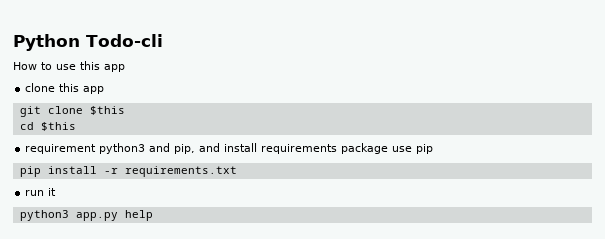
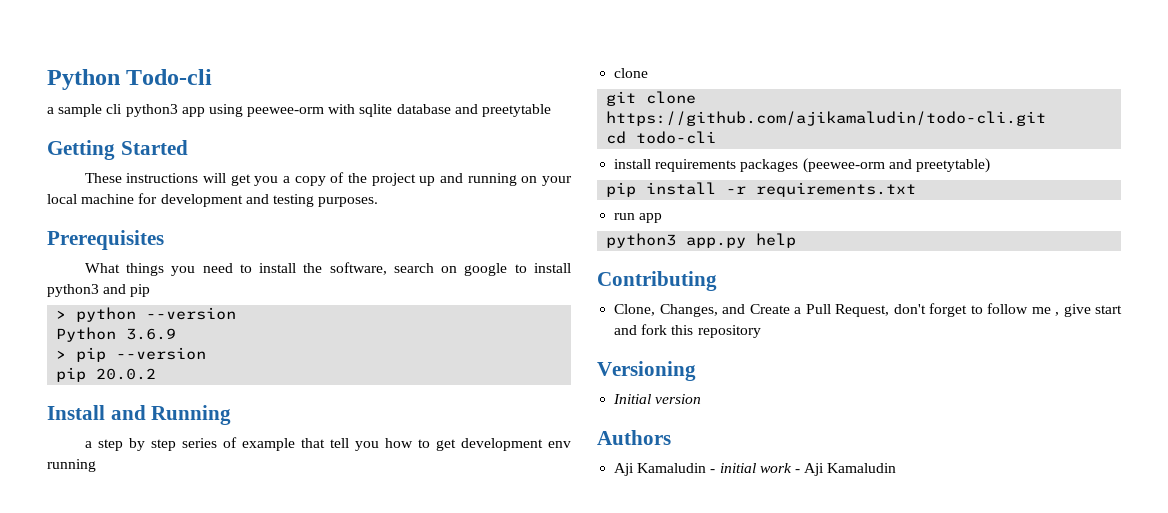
- How to use this app
- clone this app
+ a sample cli python3 app using peewee-orm with sqlite database and preetytable
+ Getting Started
+ These instructions will get you a copy of the project up and running on your local machine for development and testing purposes.
+ Prerequisites
+ What things you need to install the software, search on google to install python3 and pip
+ > python --version
+ Python 3.6.9
+ > pip --version
+ pip 20.0.2
+ Install and Running
+ a step by step series of example that tell you how to get development env running
+ clone
- git clone $this
+ git clone https://github.com/ajikamaludin/todo-cli.git
- cd $this
- requirement python3 and pip, and install requirements package use pip
+ cd todo-cli
+ install requirements packages (peewee-orm and preetytable)
- run it
+ run app
+ Contributing
+ Clone, Changes, and Create a Pull Request, don't forget to follow me , give start and fork this repository
+ Versioning
+ Initial version
+ Authors
+ Aji Kamaludin - initial work - Aji Kamaludin

